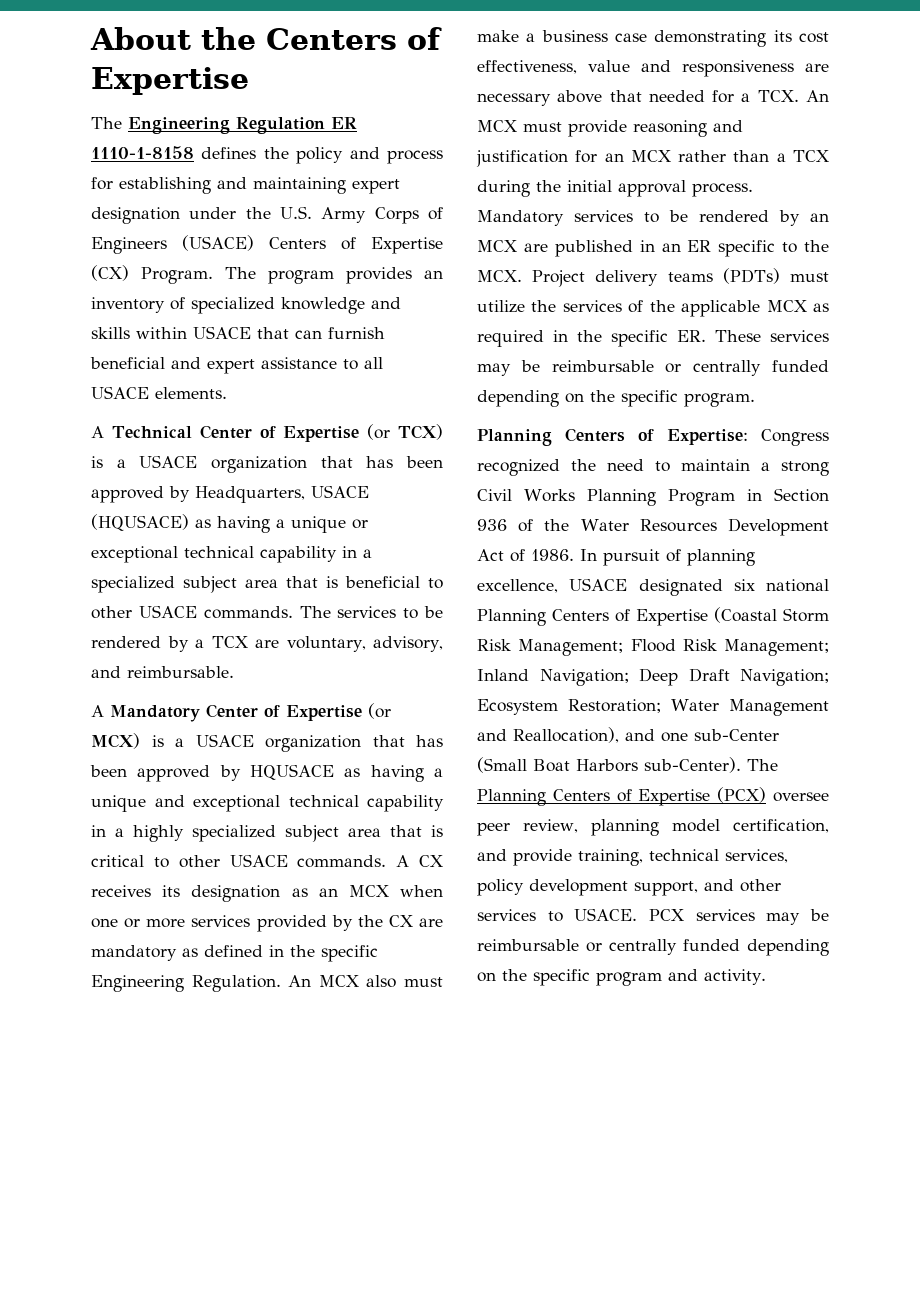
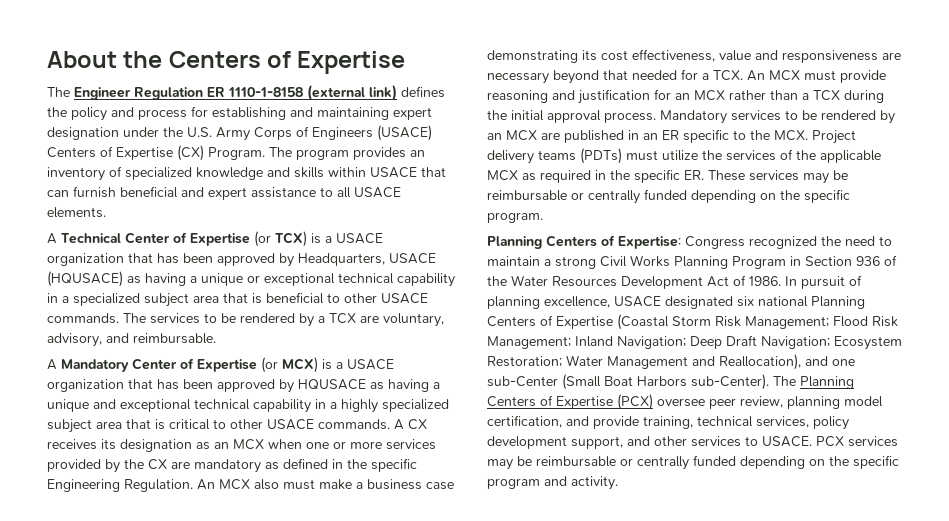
- The Engineering Regulation ER 1110-1-8158 defines the policy and process for establishing and maintaining expert designation under the U.S. Army Corps of Engineers (USACE) Centers of Expertise (CX) Program.
+ The Engineer Regulation ER 1110-1-8158 (external link) defines the policy and process for establishing and maintaining expert designation under the U.S. Army Corps of Engineers (USACE) Centers of Expertise (CX) Program.
- An MCX also must make a business case demonstrating its cost effectiveness, value and responsiveness are necessary above that needed for a TCX. An MCX must provide reasoning and justification for an MCX rather than a TCX during the initial approval process.
+ An MCX also must make a business case demonstrating its cost effectiveness, value and responsiveness are necessary beyond that needed for a TCX. An MCX must provide reasoning and justification for an MCX rather than a TCX during the initial approval process.

